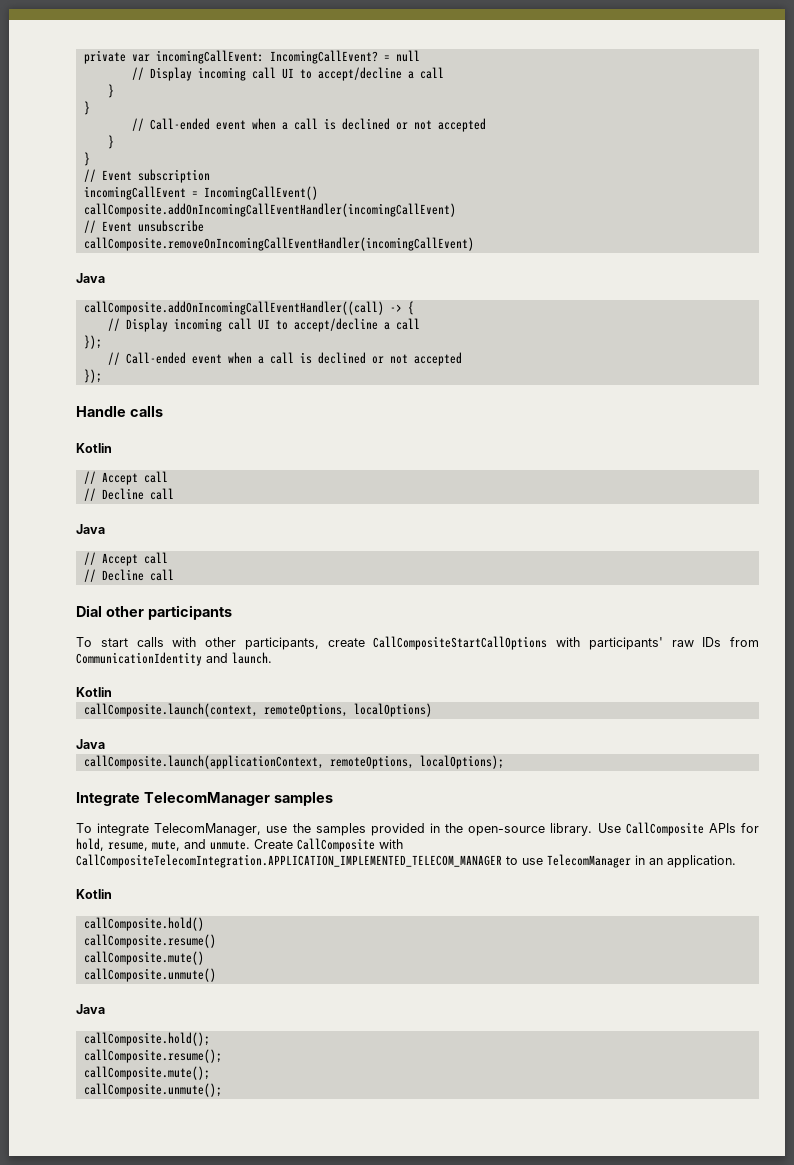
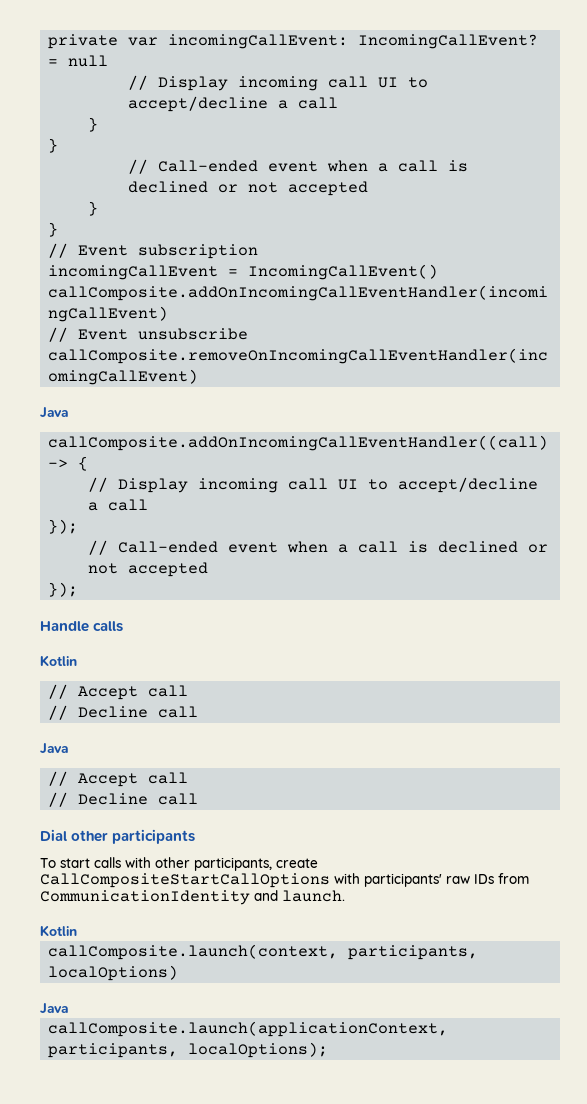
- callComposite.launch(context, remoteOptions, localOptions)
+ callComposite.launch(context, participants, localOptions)
- callComposite.launch(applicationContext, remoteOptions, localOptions);
+ callComposite.launch(applicationContext, participants, localOptions);
- Integrate TelecomManager samples
- To integrate TelecomManager, use the samples provided in the open-source library. Use CallComposite APIs for hold, resume, mute, and unmute. Create CallComposite with CallCompositeTelecomIntegration.APPLICATION_IMPLEMENTED_TELECOM_MANAGER to use TelecomManager in an application.
- Kotlin
- callComposite.hold()
- callComposite.resume()
- callComposite.mute()
- callComposite.unmute()
- Java
- callComposite.hold();
- callComposite.resume();
- callComposite.mute();
- callComposite.unmute();

